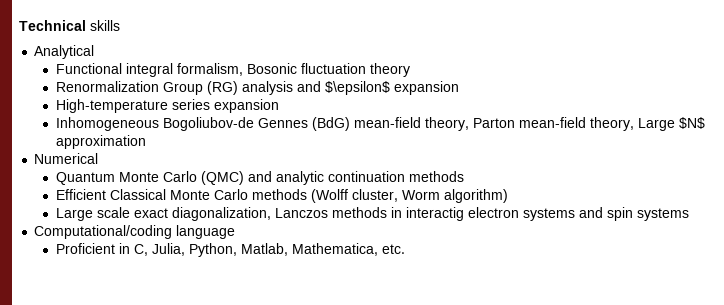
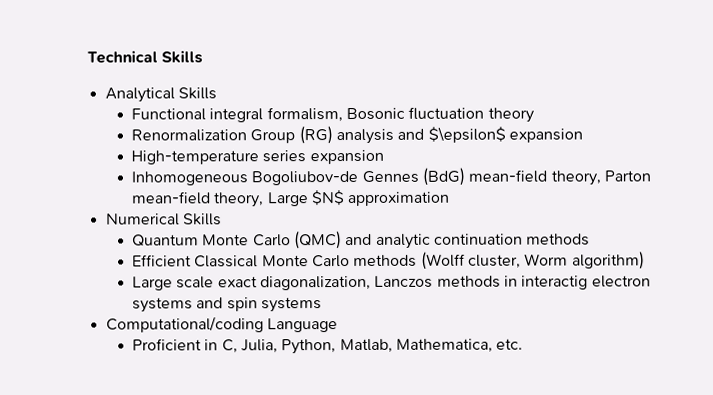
- Technical skills
+ Technical Skills
- Analytical
+ Analytical Skills
- Numerical
+ Numerical Skills
- Computational/coding language
+ Computational/coding Language

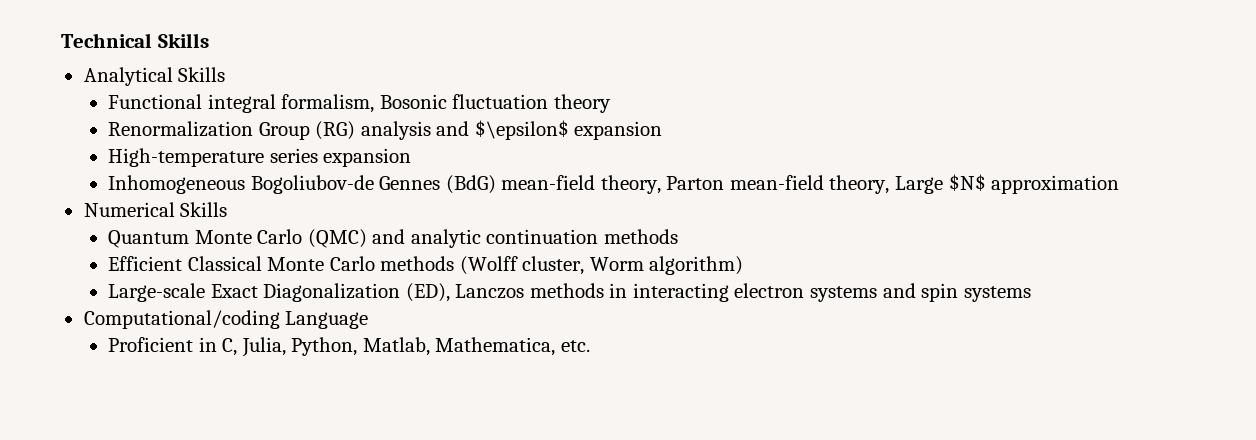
- Large scale exact diagonalization, Lanczos methods in interactig electron systems and spin systems
+ Large-scale Exact Diagonalization (ED), Lanczos methods in interacting electron systems and spin systems

